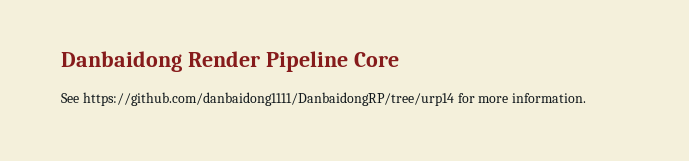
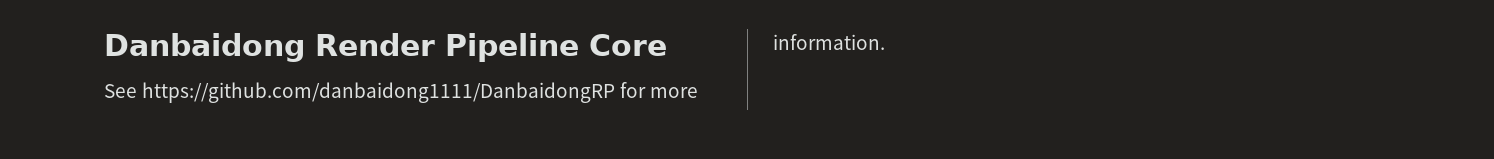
- See https://github.com/danbaidong1111/DanbaidongRP/tree/urp14 for more information.
+ See https://github.com/danbaidong1111/DanbaidongRP for more information.

